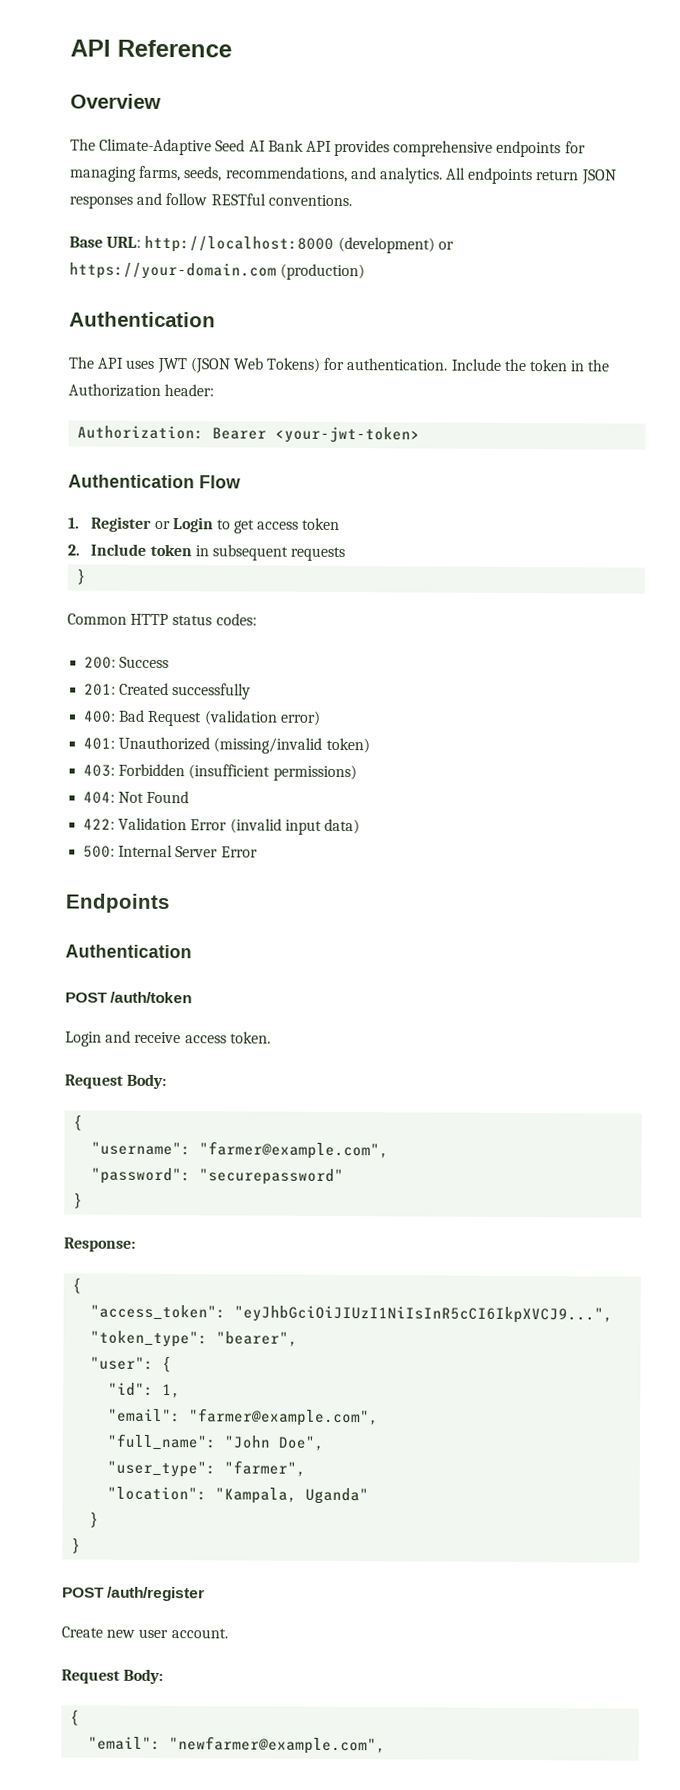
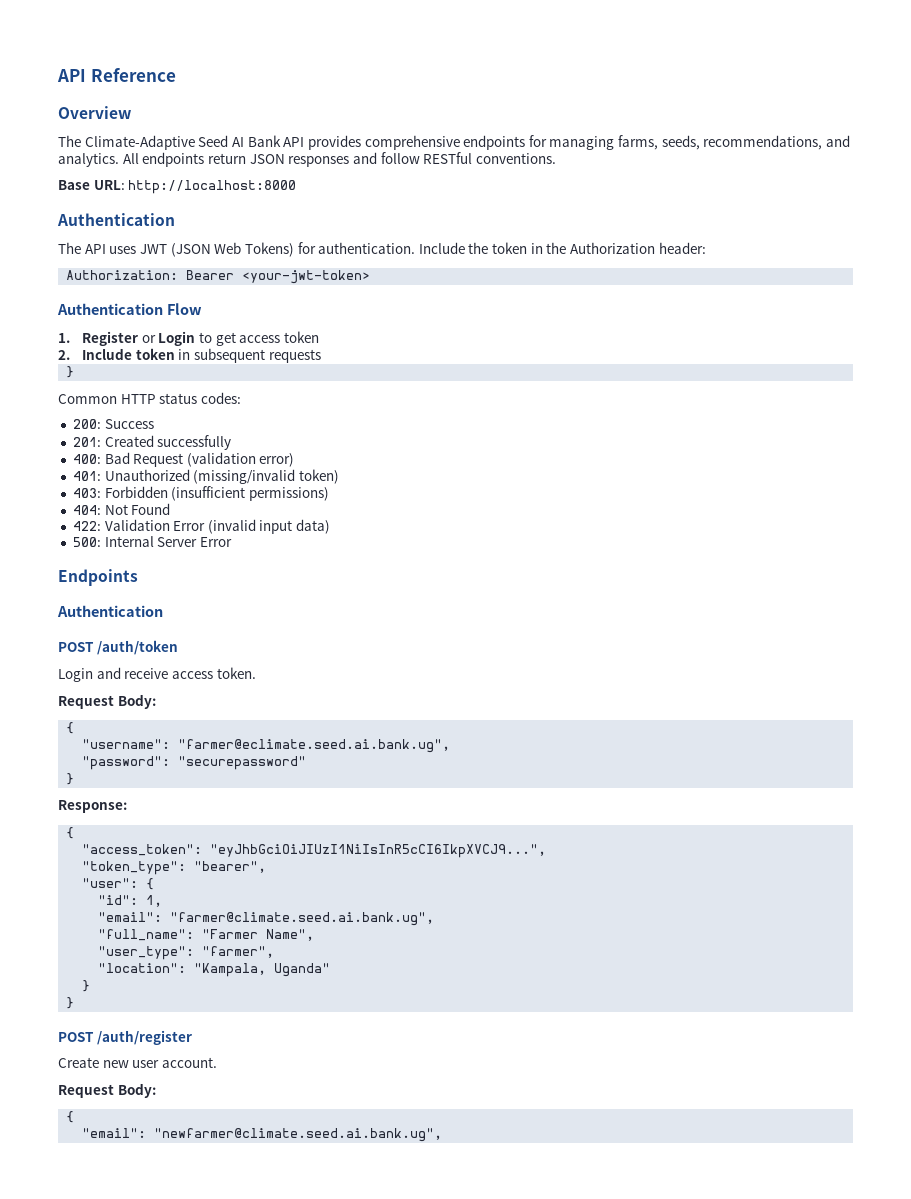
- Base URL: http://localhost:8000 (development) or https://your-domain.com (production)
+ Base URL: http://localhost:8000
- "username": "farmer@example.com",
+ "username": "farmer@eclimate.seed.ai.bank.ug",
- "email": "farmer@example.com",
+ "email": "farmer@climate.seed.ai.bank.ug",
- "full_name": "John Doe",
+ "full_name": "Farmer Name",
- "email": "newfarmer@example.com",
+ "email": "newfarmer@climate.seed.ai.bank.ug",

